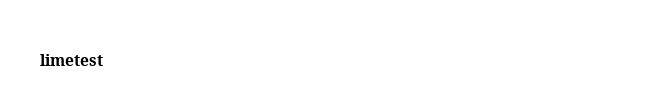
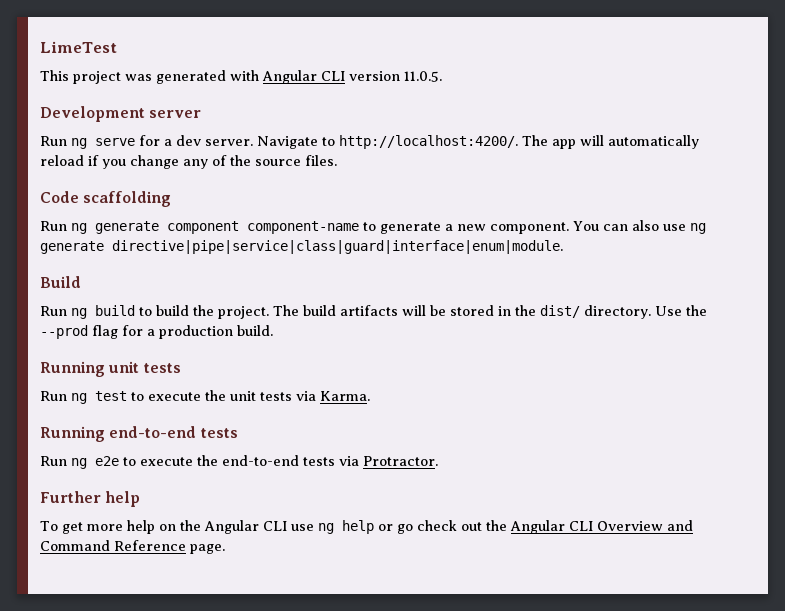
- limetest
+ LimeTest
+ This project was generated with Angular CLI version 11.0.5.
+ Development server
+ Run ng serve for a dev server. Navigate to http://localhost:4200/. The app will automatically reload if you change any of the source files.
+ Code scaffolding
+ Run ng generate component component-name to generate a new component. You can also use ng generate directive|pipe|service|class|guard|interface|enum|module.
+ Build
+ Run ng build to build the project. The build artifacts will be stored in the dist/ directory. Use the --prod flag for a production build.
+ Running unit tests
+ Run ng test to execute the unit tests via Karma.
+ Running end-to-end tests
+ Run ng e2e to execute the end-to-end tests via Protractor.
+ Further help
+ To get more help on the Angular CLI use ng help or go check out the Angular CLI Overview and Command Reference page.

